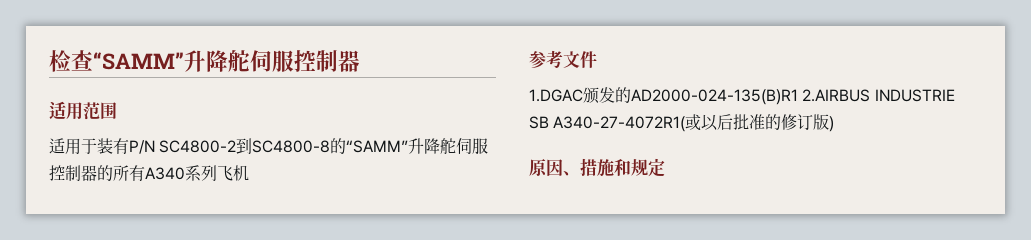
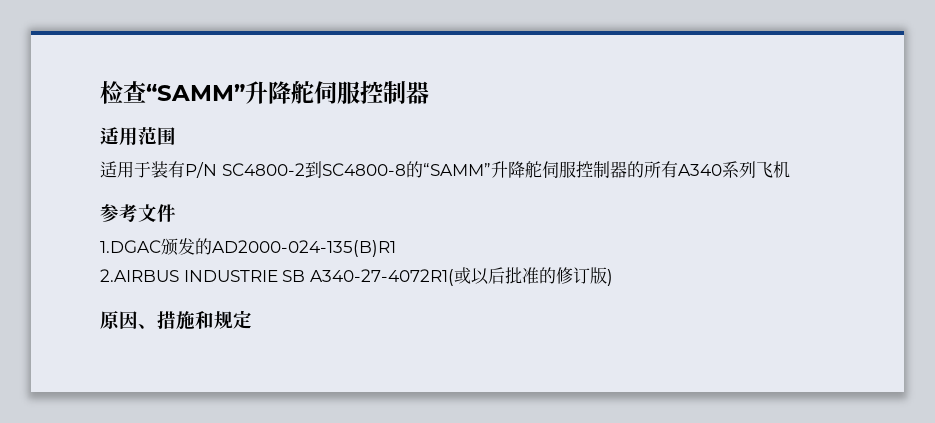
- 1.DGAC颁发的AD2000-024-135(B)R1 2.AIRBUS INDUSTRIE SB A340-27-4072R1(或以后批准的修订版)
+ 1.DGAC颁发的AD2000-024-135(B)R1
+ 2.AIRBUS INDUSTRIE SB A340-27-4072R1(或以后批准的修订版)

